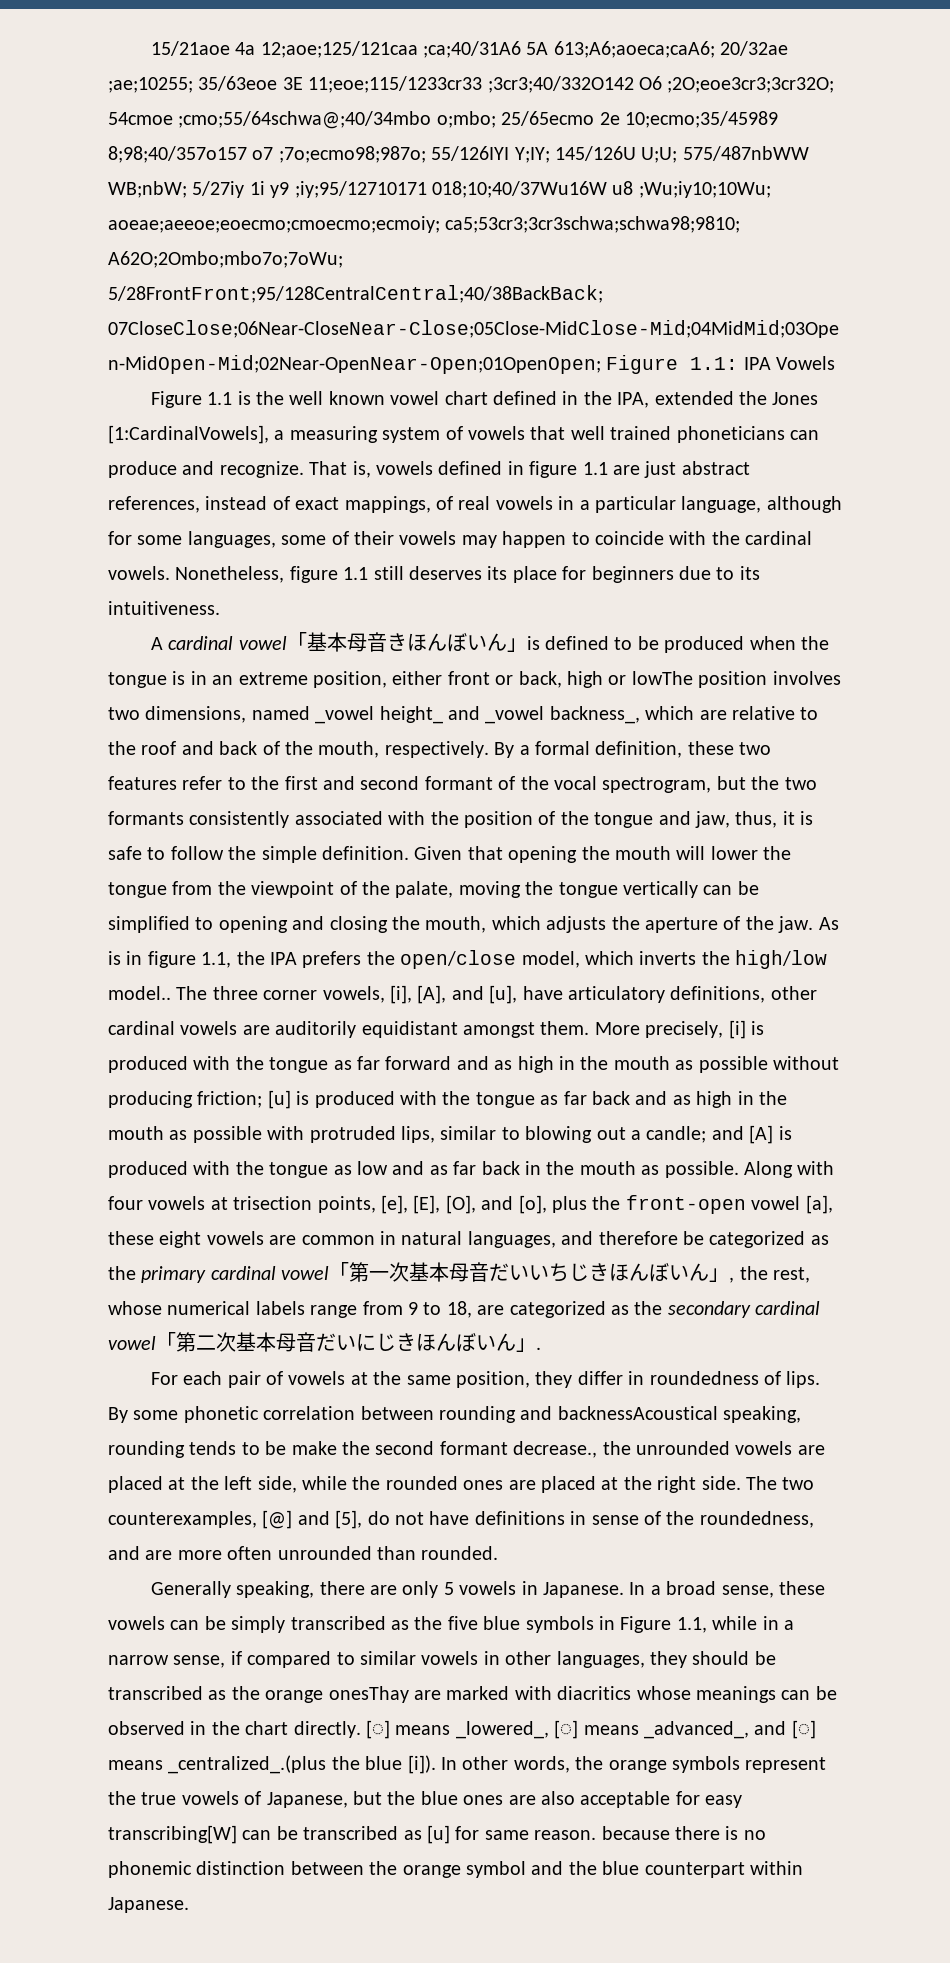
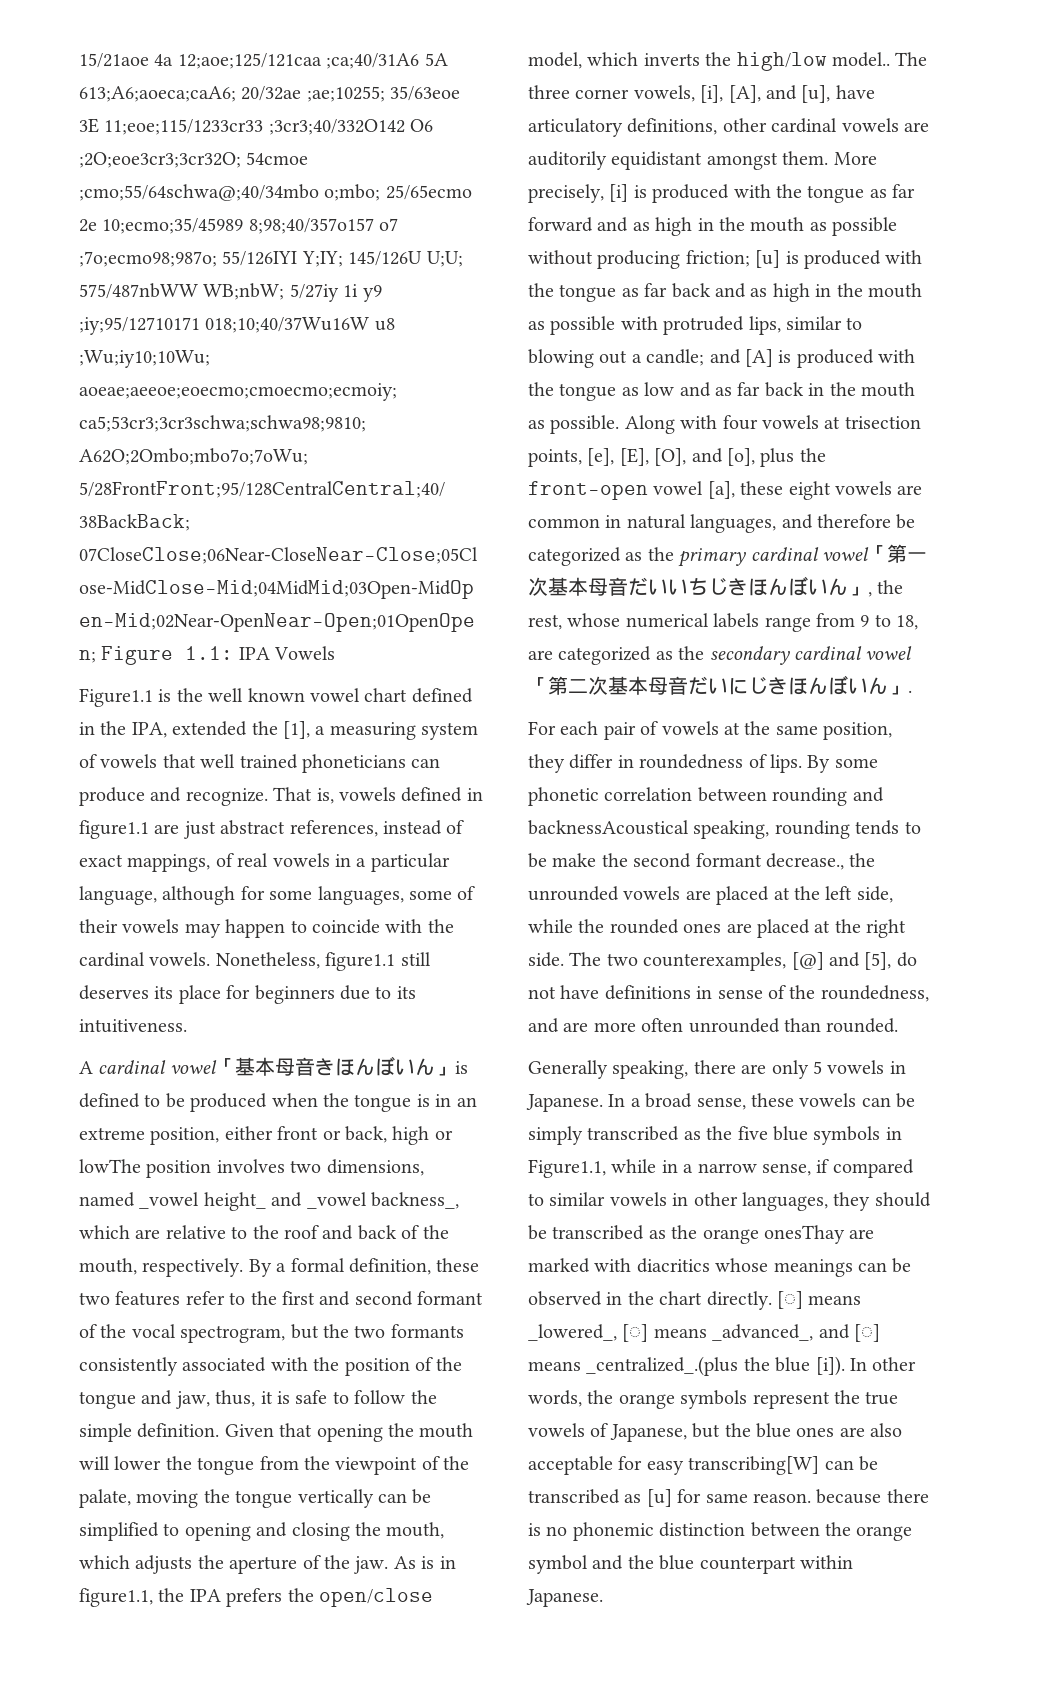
- Figure 1.1 is the well known vowel chart defined in the IPA, extended the Jones [1:CardinalVowels], a measuring system of vowels that well trained phoneticians can produce and recognize.
+ Figure1.1 is the well known vowel chart defined in the IPA, extended the [1], a measuring system of vowels that well trained phoneticians can produce and recognize.
- That is, vowels defined in figure 1.1 are just abstract references, instead of exact mappings, of real vowels in a particular language, although for some languages, some of their vowels may happen to coincide with the cardinal vowels.
+ That is, vowels defined in figure1.1 are just abstract references, instead of exact mappings, of real vowels in a particular language, although for some languages, some of their vowels may happen to coincide with the cardinal vowels.
- Nonetheless, figure 1.1 still deserves its place for beginners due to its intuitiveness.
+ Nonetheless, figure1.1 still deserves its place for beginners due to its intuitiveness.
- As is in figure 1.1, the IPA prefers the open/close model, which inverts the high/low model..
+ As is in figure1.1, the IPA prefers the open/close model, which inverts the high/low model..
- In a broad sense, these vowels can be simply transcribed as the five blue symbols in Figure 1.1, while in a narrow sense, if compared to similar vowels in other languages, they should be transcribed as the orange onesThay are marked with diacritics whose meanings can be observed in the chart directly.
+ In a broad sense, these vowels can be simply transcribed as the five blue symbols in Figure1.1, while in a narrow sense, if compared to similar vowels in other languages, they should be transcribed as the orange onesThay are marked with diacritics whose meanings can be observed in the chart directly.

